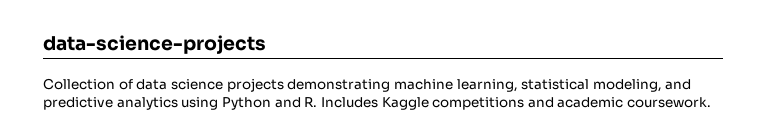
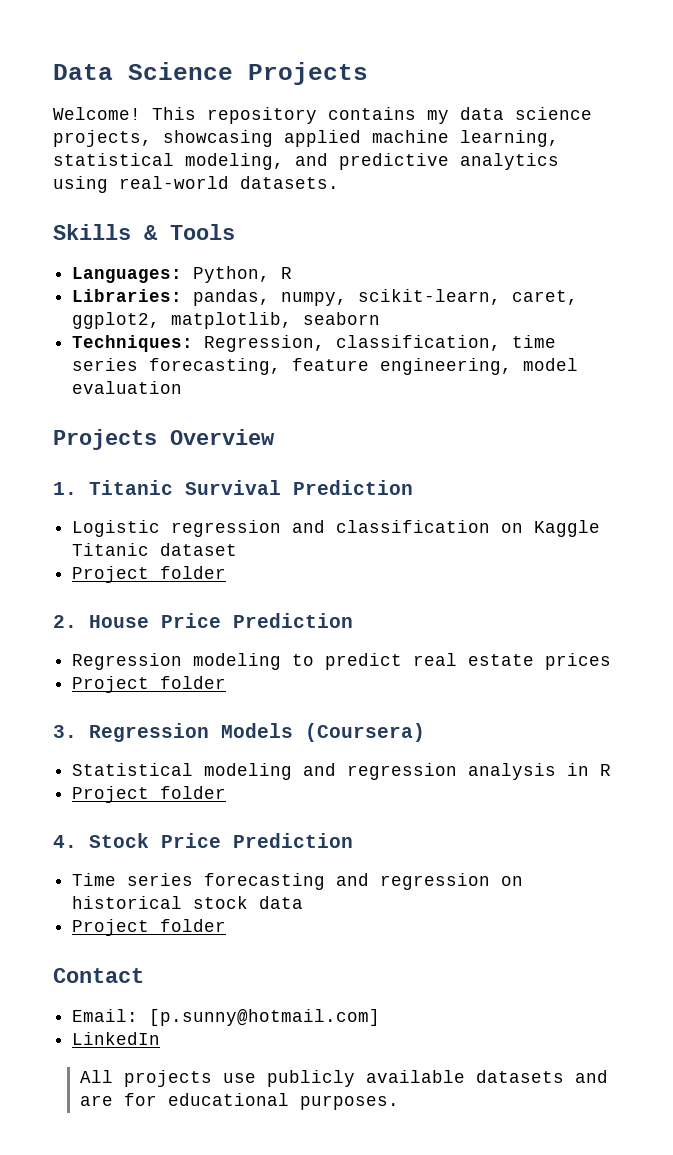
- data-science-projects
- Collection of data science projects demonstrating machine learning, statistical modeling, and predictive analytics using Python and R. Includes Kaggle competitions and academic coursework.
+ Data Science Projects
+ Welcome! This repository contains my data science projects, showcasing applied machine learning, statistical modeling, and predictive analytics using real-world datasets.
+ Skills & Tools
+ Languages: Python, R
+ Libraries: pandas, numpy, scikit-learn, caret, ggplot2, matplotlib, seaborn
+ Techniques: Regression, classification, time series forecasting, feature engineering, model evaluation
+ Projects Overview
+ 1. Titanic Survival Prediction
+ Logistic regression and classification on Kaggle Titanic dataset
+ Project folder
+ 2. House Price Prediction
+ Regression modeling to predict real estate prices
+ Project folder
+ 3. Regression Models (Coursera)
+ Statistical modeling and regression analysis in R
+ Project folder
+ 4. Stock Price Prediction
+ Time series forecasting and regression on historical stock data
+ Project folder
+ Contact
+ Email: [p.sunny@hotmail.com]
+ LinkedIn
+ All projects use publicly available datasets and are for educational purposes.

